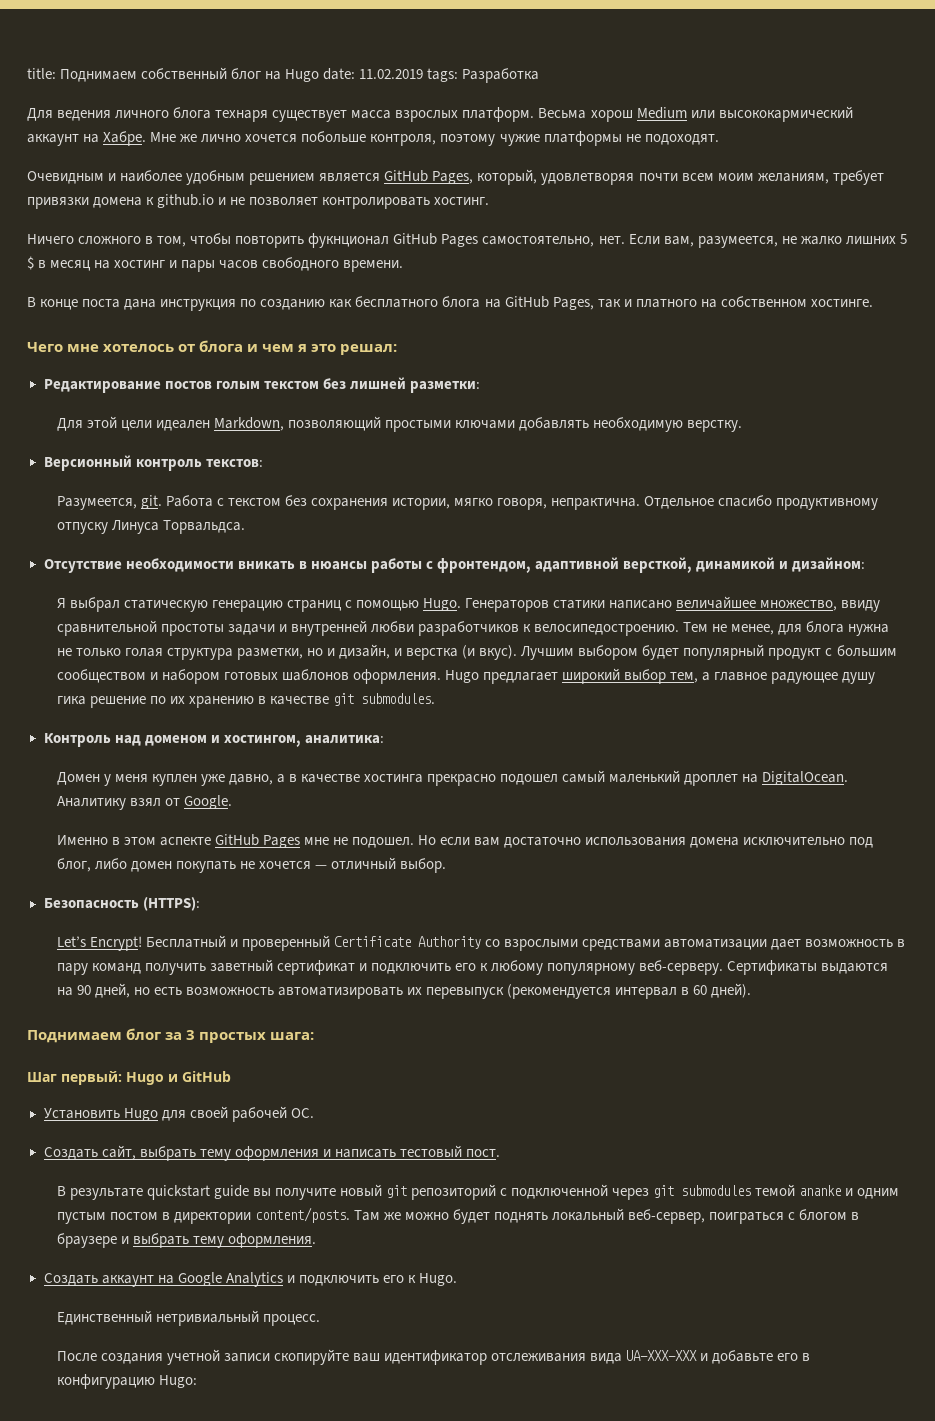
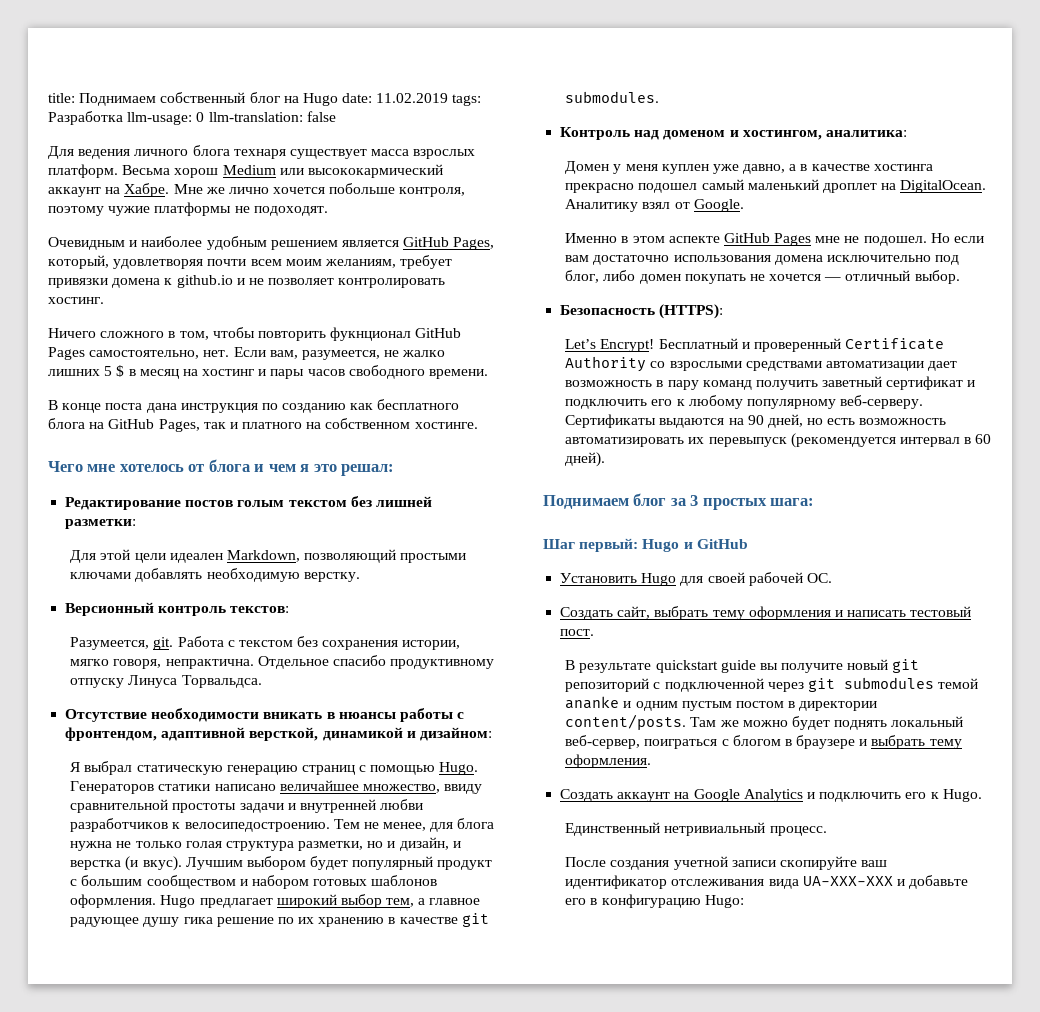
- title: Поднимаем собственный блог на Hugo date: 11.02.2019 tags: Разработка
+ title: Поднимаем собственный блог на Hugo date: 11.02.2019 tags: Разработка llm-usage: 0 llm-translation: false

